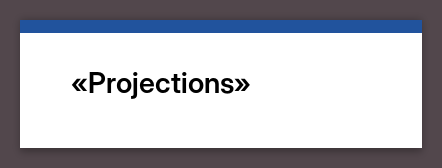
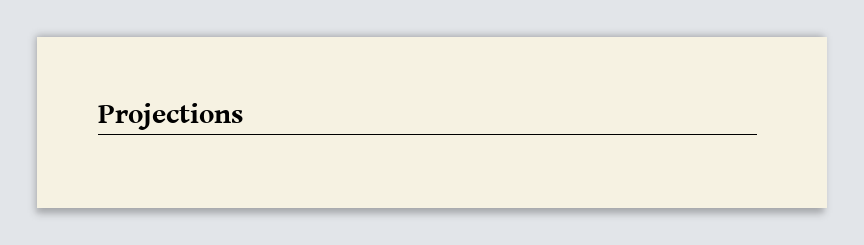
- «Projections»
+ Projections

